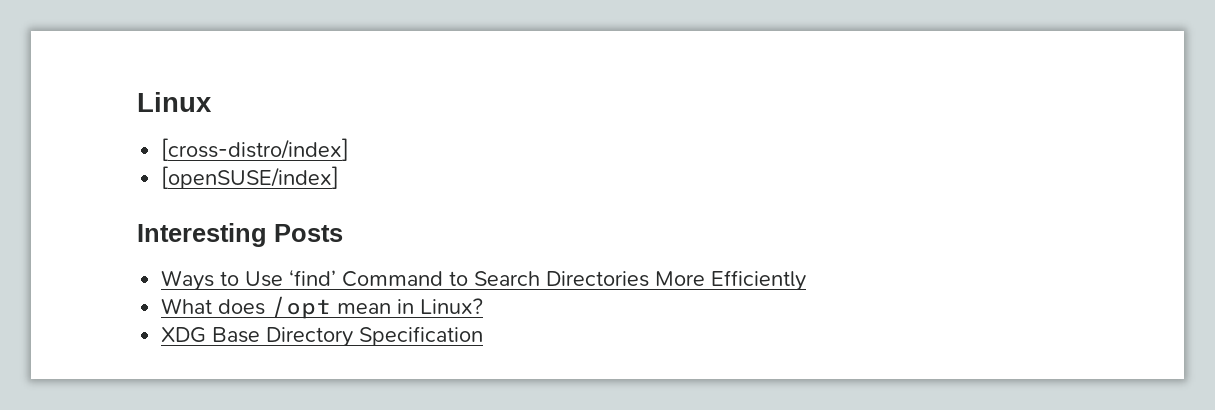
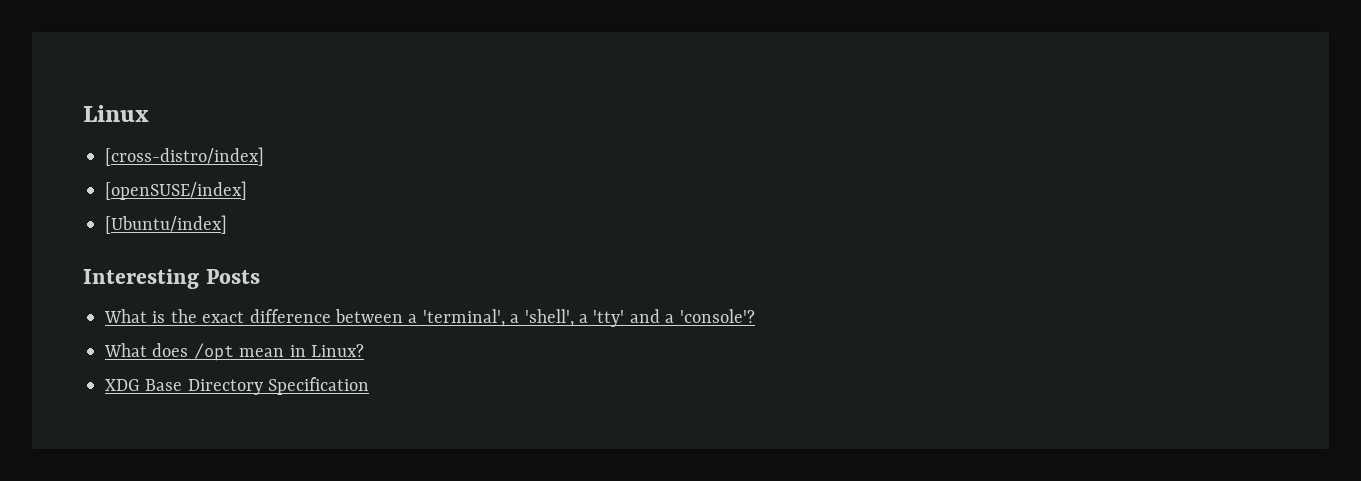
+ [Ubuntu/index]
- Ways to Use ‘find’ Command to Search Directories More Efficiently
+ What is the exact difference between a 'terminal', a 'shell', a 'tty' and a 'console'?

